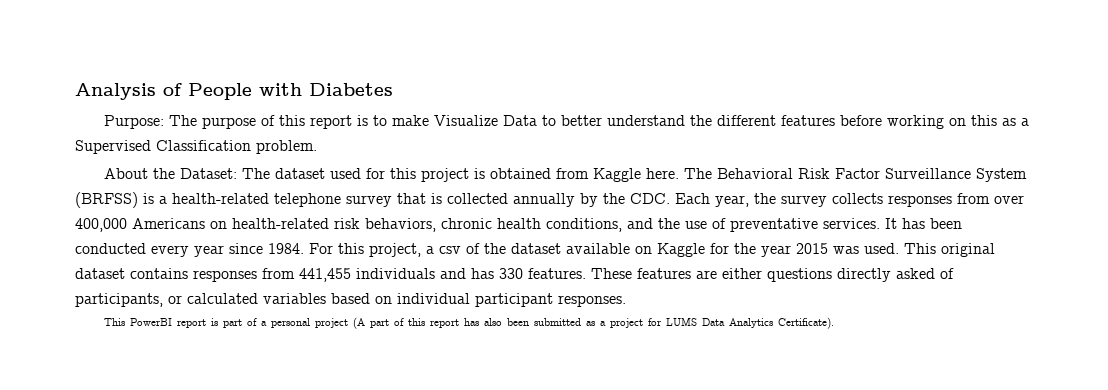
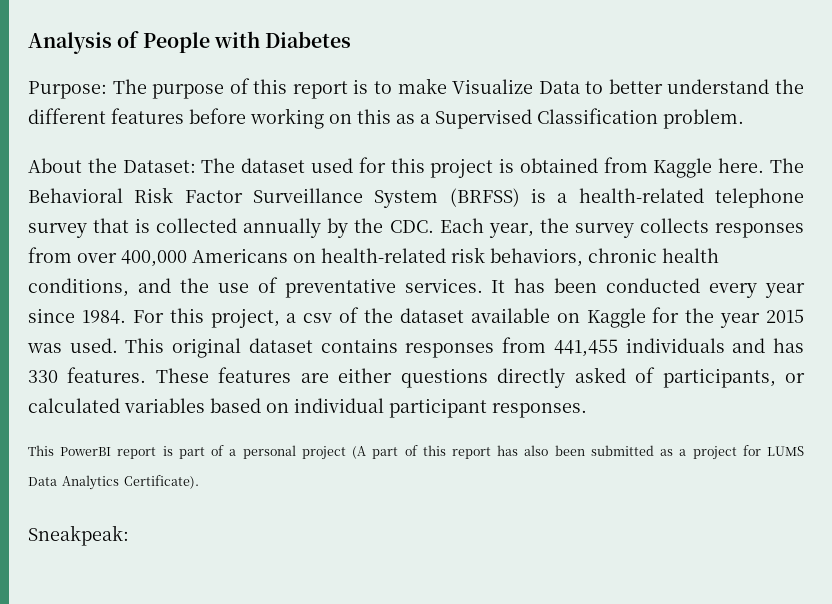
+ Sneakpeak:

